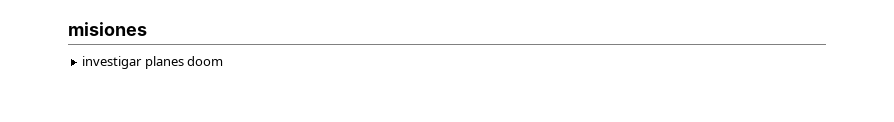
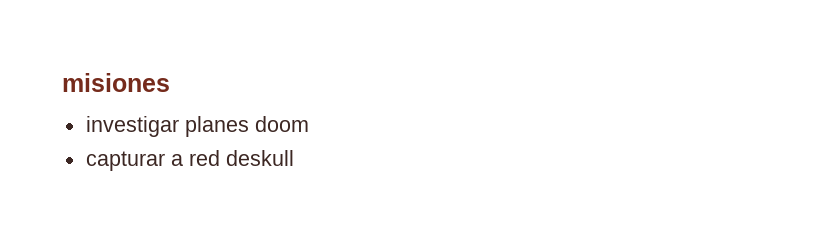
+ capturar a red deskull

